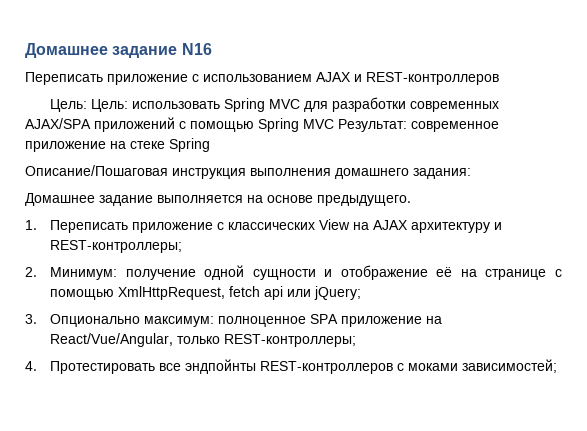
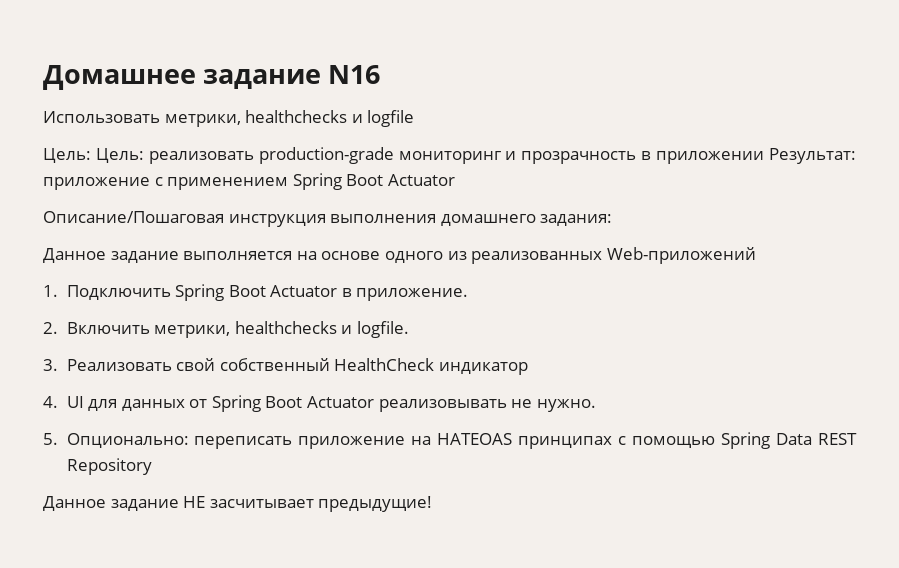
- Переписать приложение с использованием AJAX и REST-контроллеров
- Цель: Цель: использовать Spring MVC для разработки современных AJAX/SPA приложений c помощью Spring MVC Результат: современное приложение на стеке Spring
+ Использовать метрики, healthchecks и logfile
+ Цель: Цель: реализовать production-grade мониторинг и прозрачность в приложении Результат: приложение с применением Spring Boot Actuator
- Домашнее задание выполняется на основе предыдущего.
- 1. Переписать приложение с классических View на AJAX архитектуру и REST-контроллеры;
- 2. Минимум: получение одной сущности и отображение её на странице с помощью XmlHttpRequest, fetch api или jQuery;
- 3. Опционально максимум: полноценное SPA приложение на React/Vue/Angular, только REST-контроллеры;
- 4. Протестировать все эндпойнты REST-контроллеров с моками зависимостей;
+ Данное задание выполняется на основе одного из реализованных Web-приложений
+ 1. Подключить Spring Boot Actuator в приложение.
+ 2. Включить метрики, healthchecks и logfile.
+ 3. Реализовать свой собственный HealthCheck индикатор
+ 4. UI для данных от Spring Boot Actuator реализовывать не нужно.
+ 5. Опционально: переписать приложение на HATEOAS принципах с помощью Spring Data REST Repository
+ Данное задание НЕ засчитывает предыдущие!

